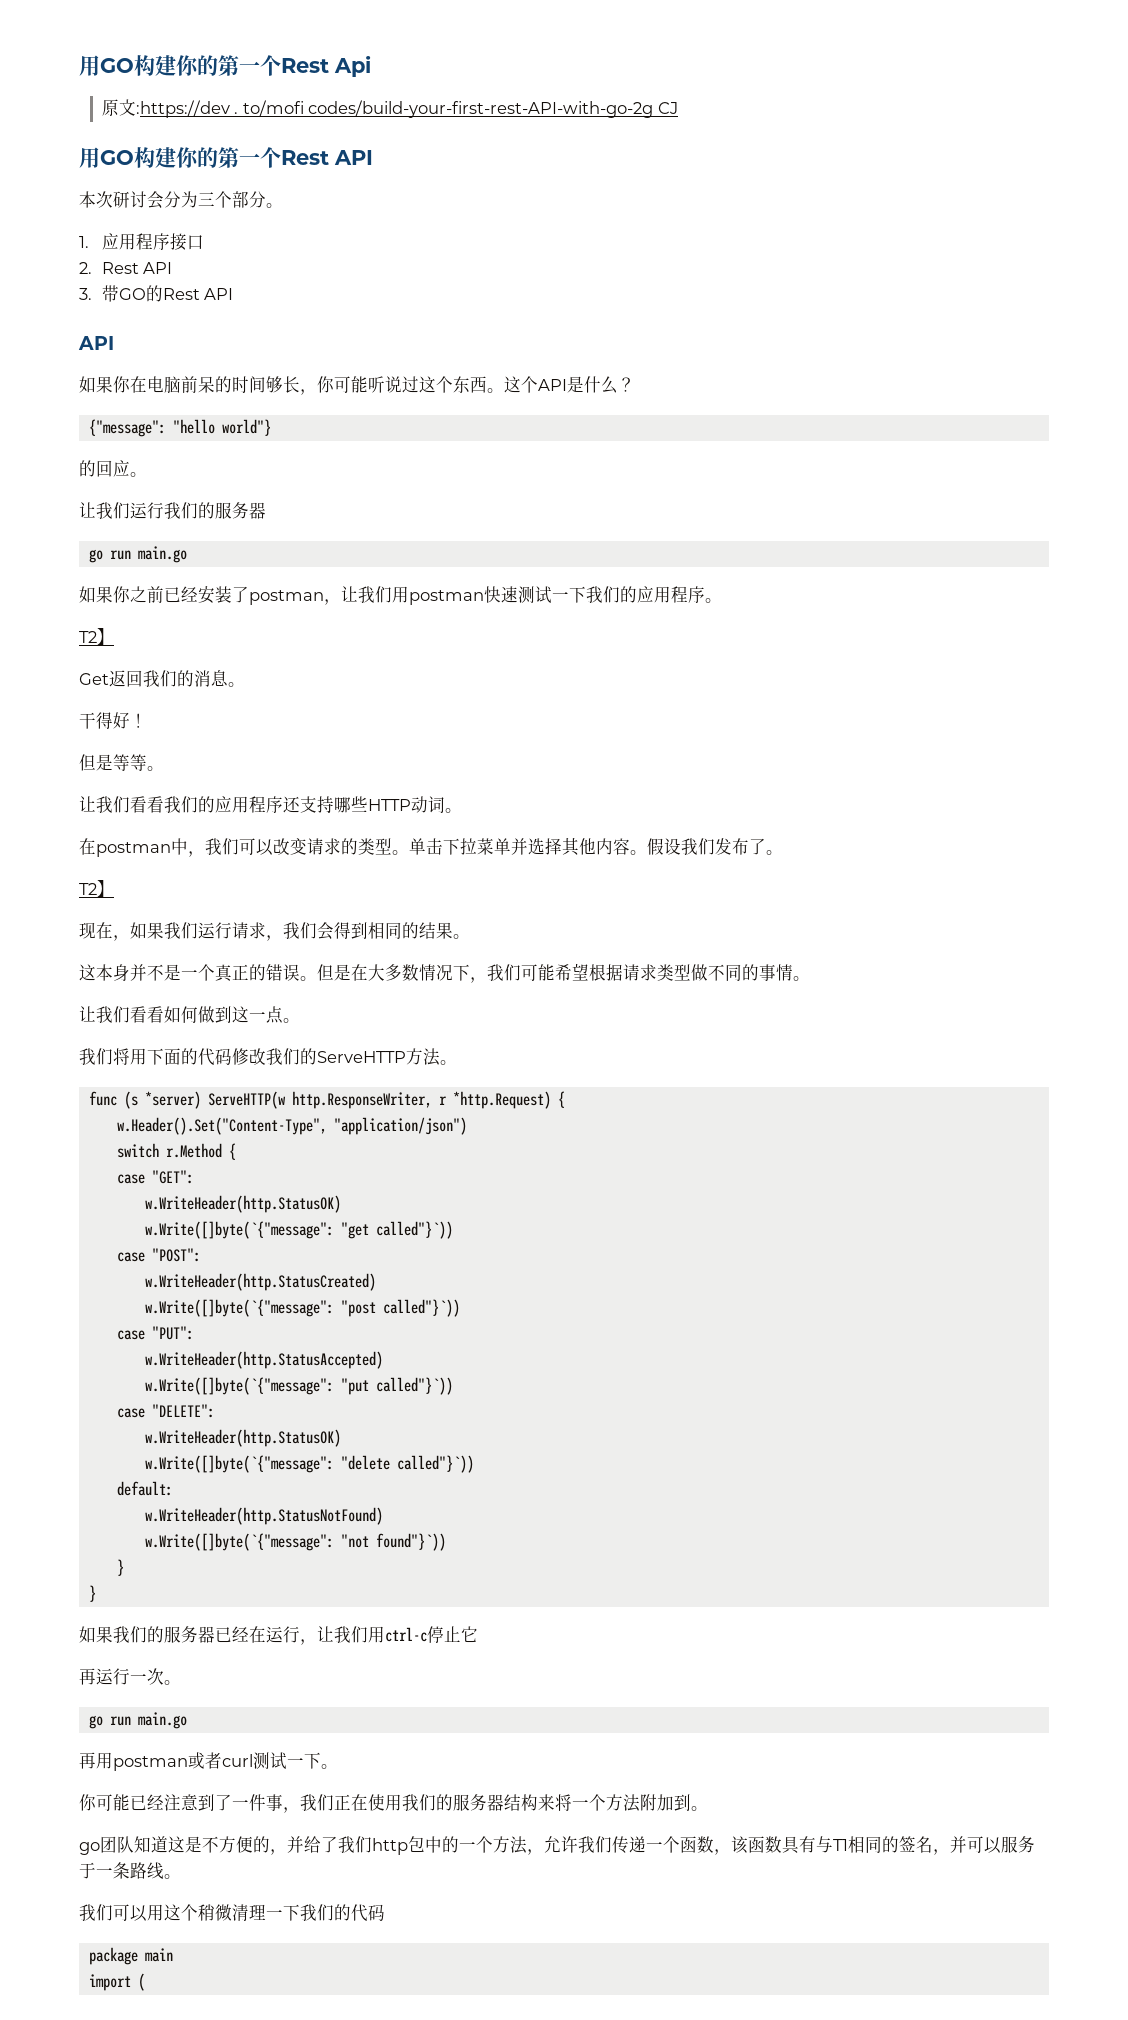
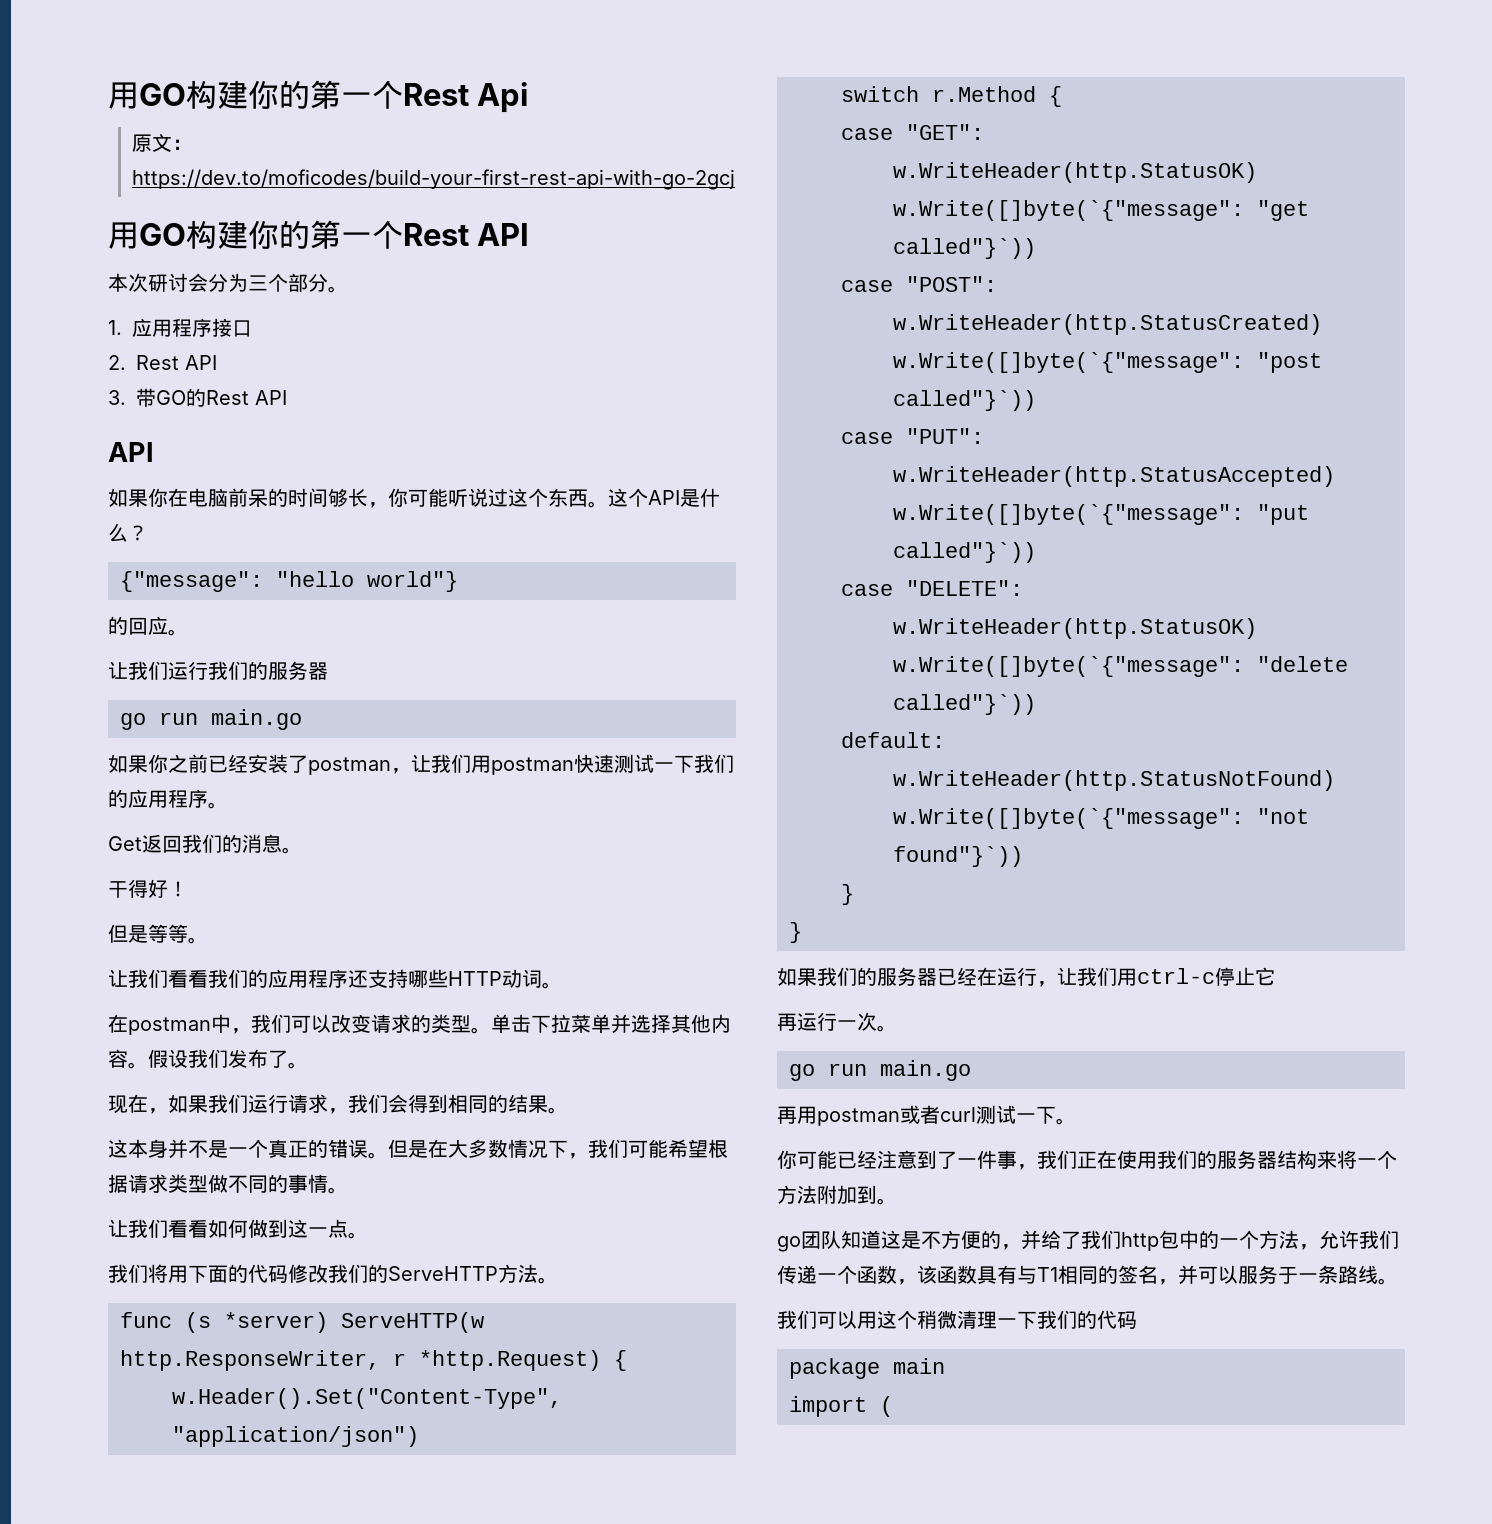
- 原文:https://dev . to/mofi codes/build-your-first-rest-API-with-go-2g CJ
+ 原文：https://dev.to/moficodes/build-your-first-rest-api-with-go-2gcj
  如果你之前已经安装了postman，让我们用postman快速测试一下我们的应用程序。
- T2】
  假设我们发布了。
- T2】

